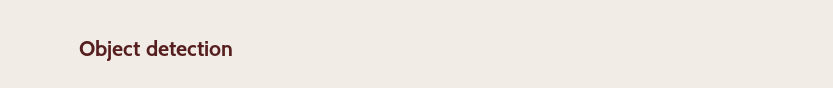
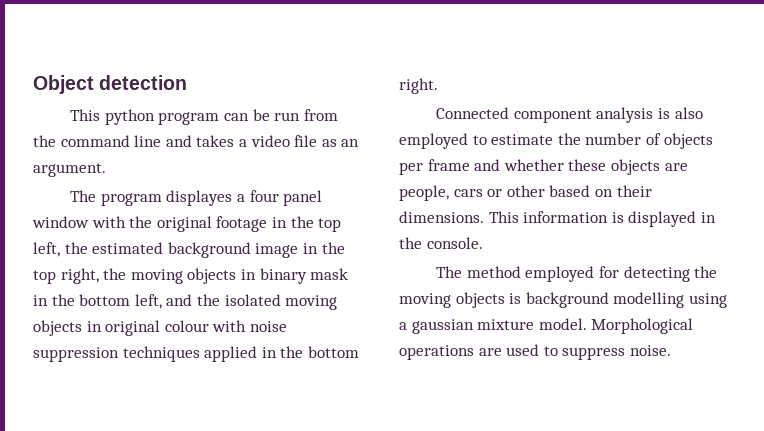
+ This python program can be run from the command line and takes a video file as an argument.
+ The program displayes a four panel window with the original footage in the top left, the estimated background image in the top right, the moving objects in binary mask in the bottom left, and the isolated moving objects in original colour with noise suppression techniques applied in the bottom right.
+ Connected component analysis is also employed to estimate the number of objects per frame and whether these objects are people, cars or other based on their dimensions. This information is displayed in the console.
+ The method employed for detecting the moving objects is background modelling using a gaussian mixture model. Morphological operations are used to suppress noise.

